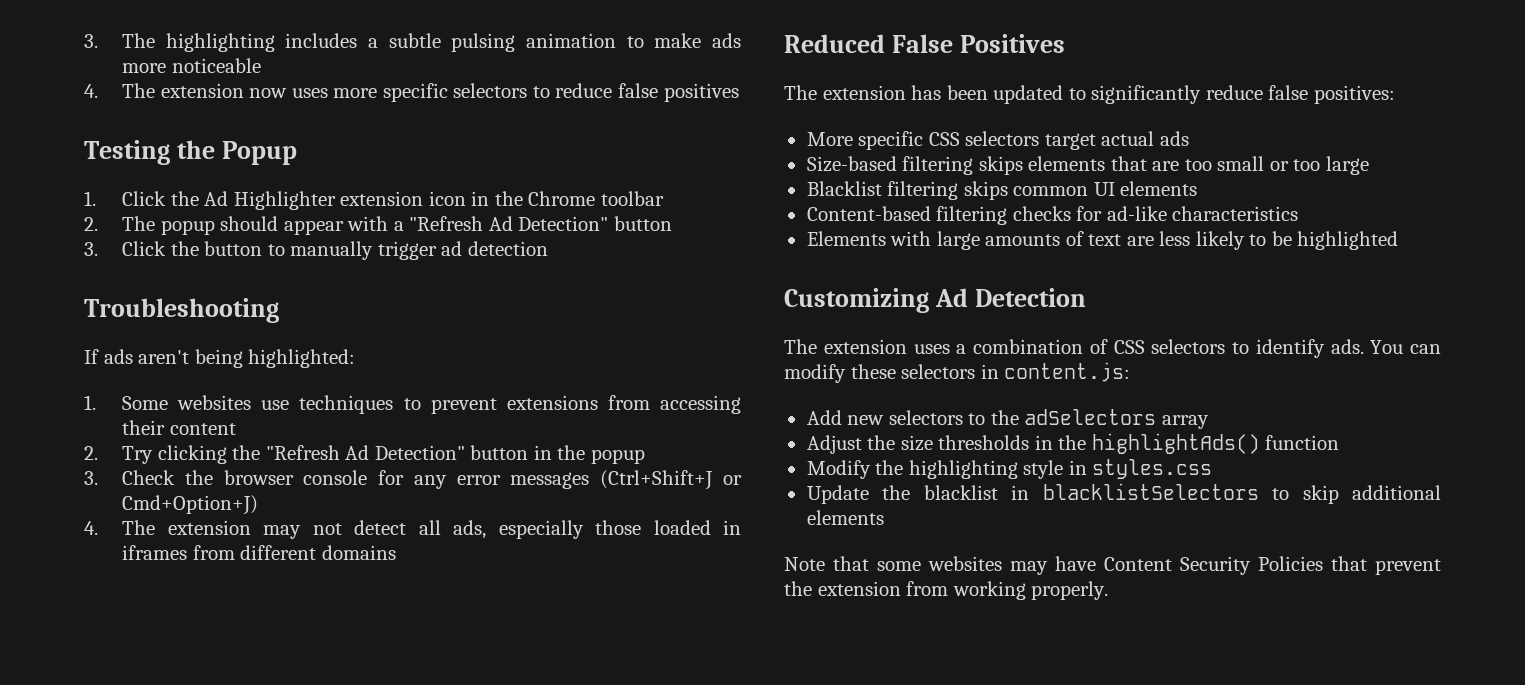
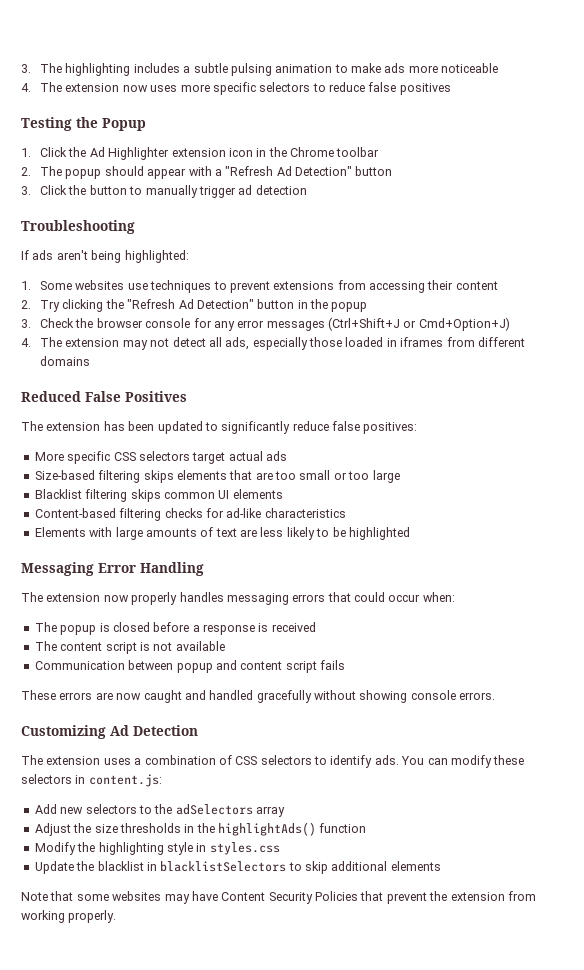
+ Messaging Error Handling
+ The extension now properly handles messaging errors that could occur when:
+ The popup is closed before a response is received
+ The content script is not available
+ Communication between popup and content script fails
+ These errors are now caught and handled gracefully without showing console errors.

